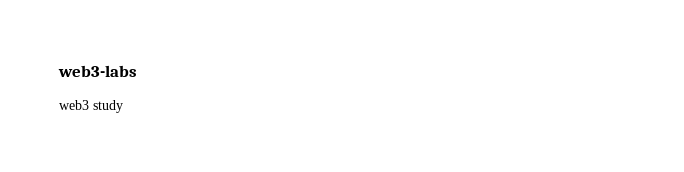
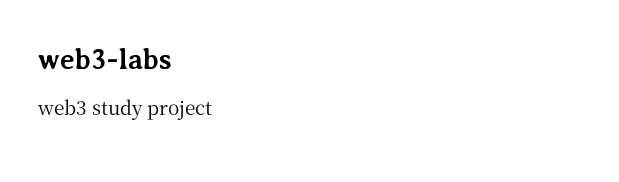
- web3 study
+ web3 study project

